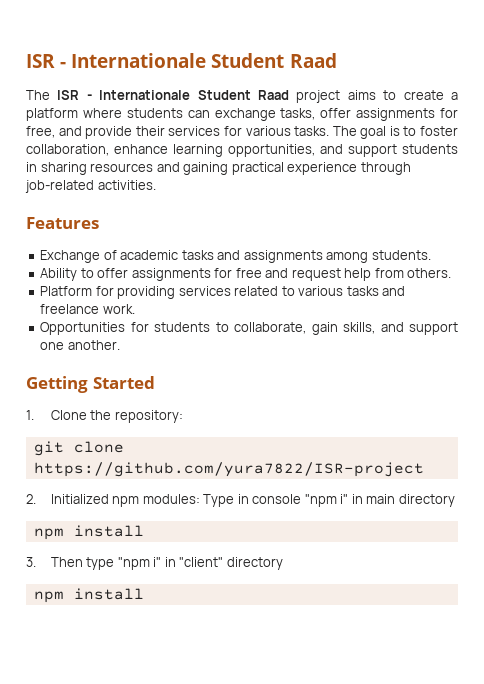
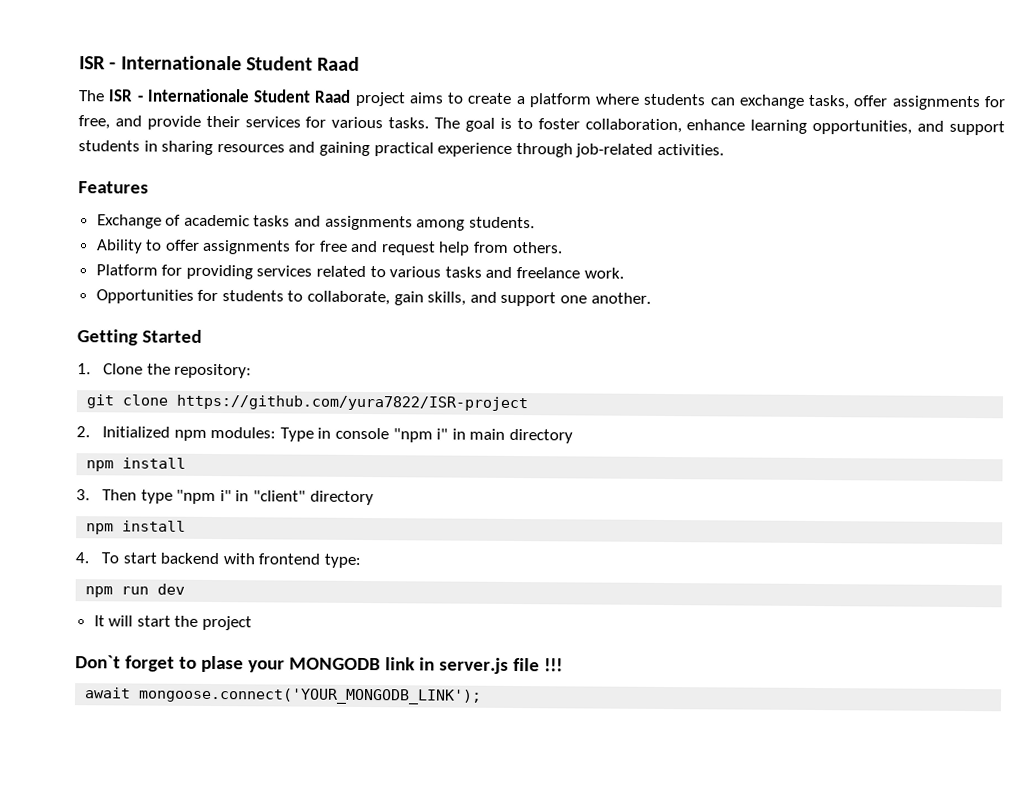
+ 4. To start backend with frontend type:
+ npm run dev
+ It will start the project
+ Don`t forget to plase your MONGODB link in server.js file !!!
+ await mongoose.connect('YOUR_MONGODB_LINK');

